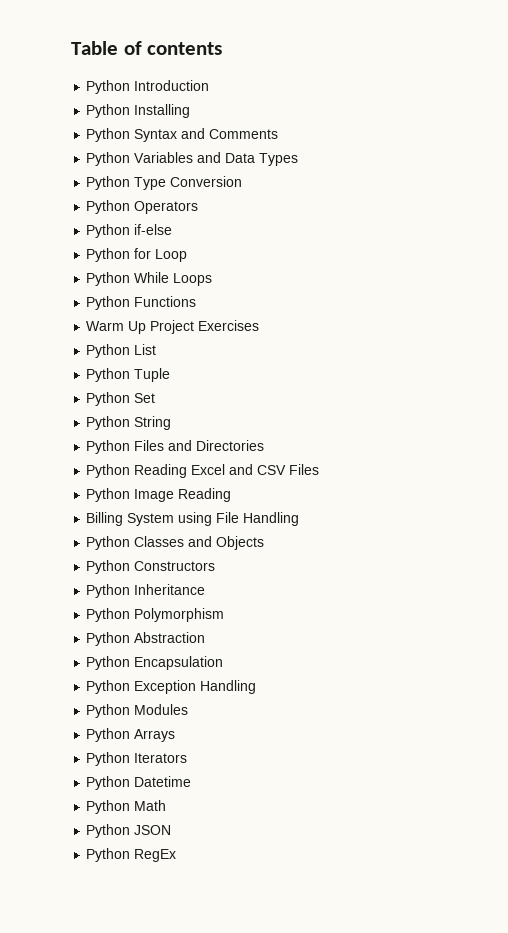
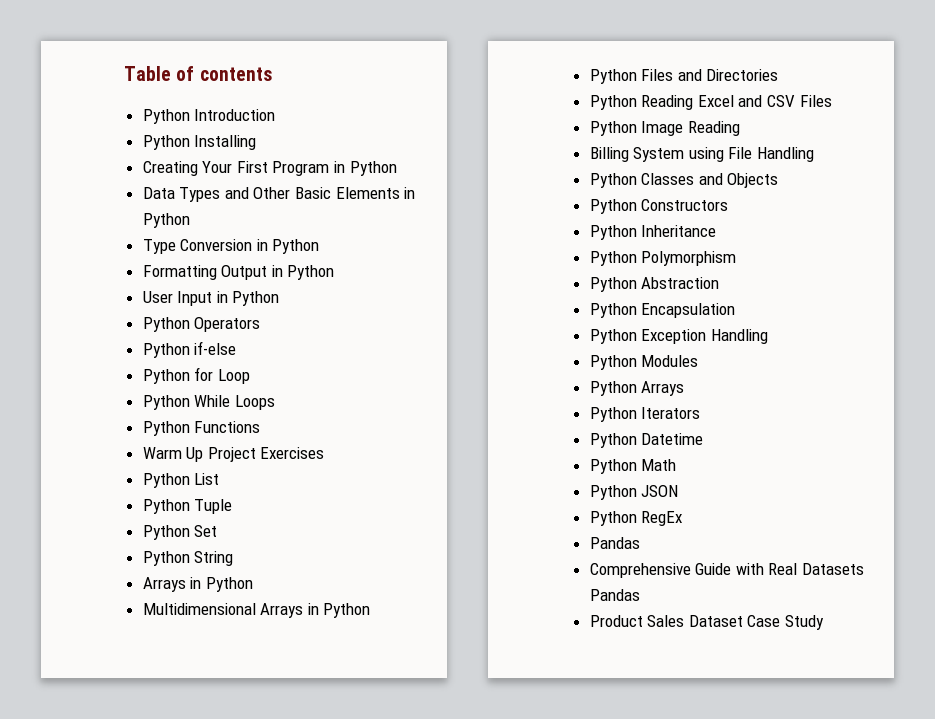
- Python Syntax and Comments
- Python Variables and Data Types
- Python Type Conversion
+ Creating Your First Program in Python
+ Data Types and Other Basic Elements in Python
+ Type Conversion in Python
+ Formatting Output in Python
+ User Input in Python
  Python String
+ Arrays in Python
+ Multidimensional Arrays in Python
  Python RegEx
+ Pandas
+ Comprehensive Guide with Real Datasets Pandas
+ Product Sales Dataset Case Study

